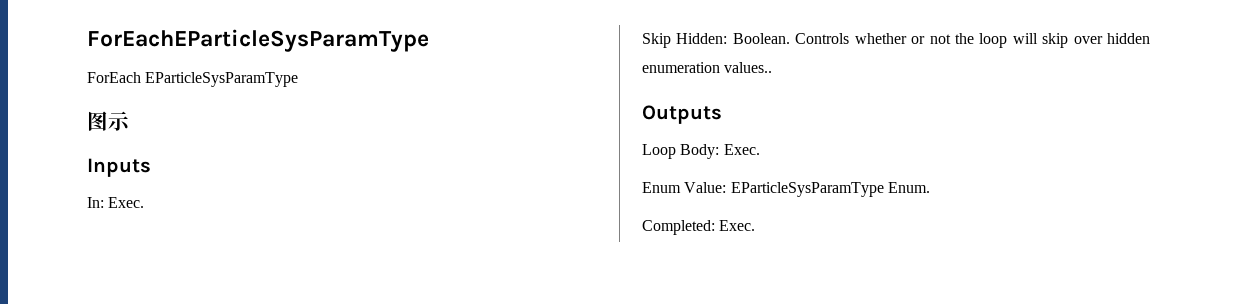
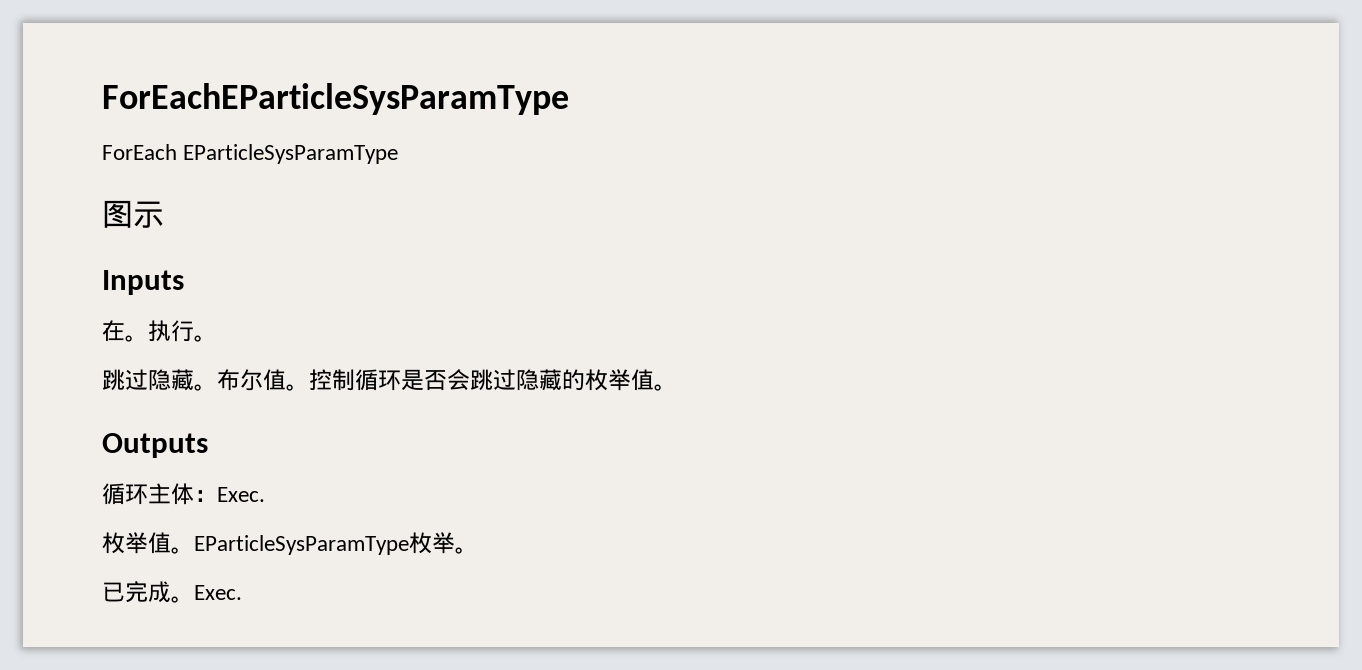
- In: Exec.
- Skip Hidden: Boolean. Controls whether or not the loop will skip over hidden enumeration values..
+ 在。执行。
+ 跳过隐藏。布尔值。控制循环是否会跳过隐藏的枚举值。
- Loop Body: Exec.
- Enum Value: EParticleSysParamType Enum.
- Completed: Exec.
+ 循环主体：Exec.
+ 枚举值。EParticleSysParamType枚举。
+ 已完成。Exec.

